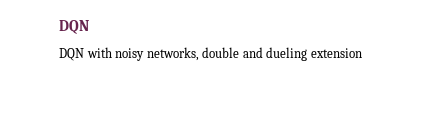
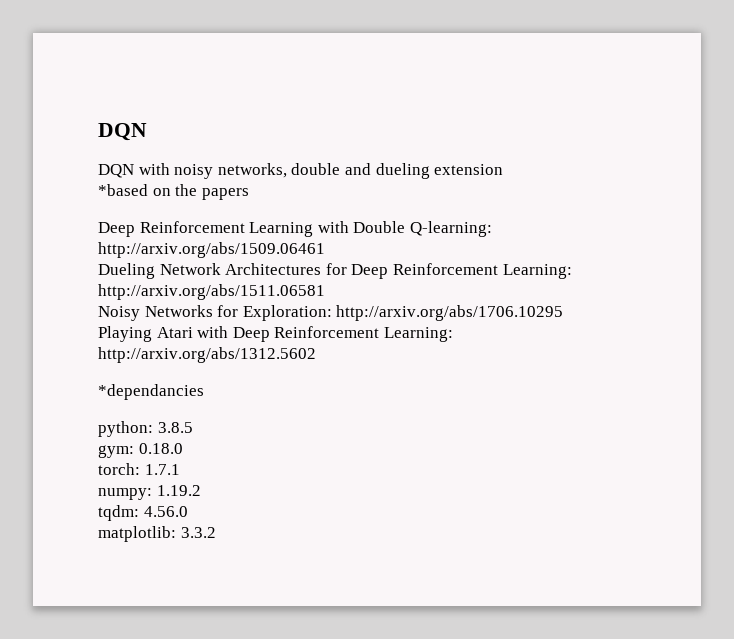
+ *based on the papers
+ Deep Reinforcement Learning with Double Q-learning: http://arxiv.org/abs/1509.06461
+ Dueling Network Architectures for Deep Reinforcement Learning: http://arxiv.org/abs/1511.06581
+ Noisy Networks for Exploration: http://arxiv.org/abs/1706.10295
+ Playing Atari with Deep Reinforcement Learning: http://arxiv.org/abs/1312.5602
+ *dependancies
+ python: 3.8.5
+ gym: 0.18.0
+ torch: 1.7.1
+ numpy: 1.19.2
+ tqdm: 4.56.0
+ matplotlib: 3.3.2

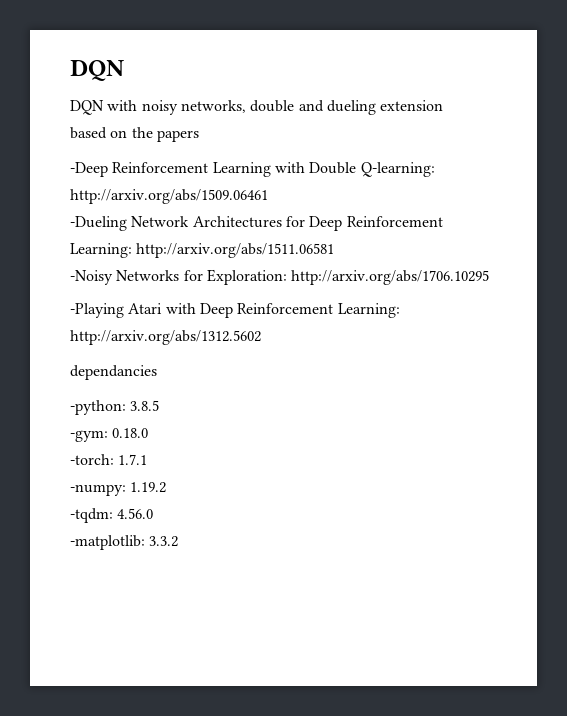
- *based on the papers
+ based on the papers
- Deep Reinforcement Learning with Double Q-learning: http://arxiv.org/abs/1509.06461
+ -Deep Reinforcement Learning with Double Q-learning: http://arxiv.org/abs/1509.06461
- Dueling Network Architectures for Deep Reinforcement Learning: http://arxiv.org/abs/1511.06581
+ -Dueling Network Architectures for Deep Reinforcement Learning: http://arxiv.org/abs/1511.06581
- Noisy Networks for Exploration: http://arxiv.org/abs/1706.10295
+ -Noisy Networks for Exploration: http://arxiv.org/abs/1706.10295
- Playing Atari with Deep Reinforcement Learning: http://arxiv.org/abs/1312.5602
+ -Playing Atari with Deep Reinforcement Learning: http://arxiv.org/abs/1312.5602
- *dependancies
- python: 3.8.5
+ dependancies
+ -python: 3.8.5
- gym: 0.18.0
+ -gym: 0.18.0
- torch: 1.7.1
+ -torch: 1.7.1
- numpy: 1.19.2
+ -numpy: 1.19.2
- tqdm: 4.56.0
+ -tqdm: 4.56.0
- matplotlib: 3.3.2
+ -matplotlib: 3.3.2

